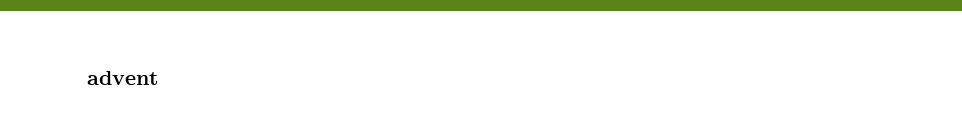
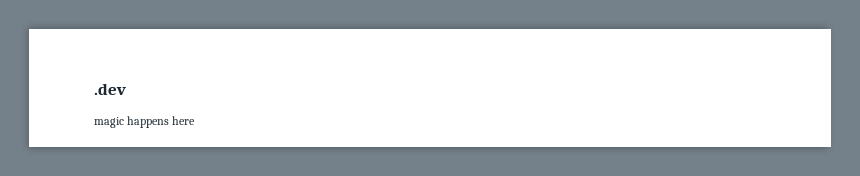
- advent
+ .dev
+ magic happens here

